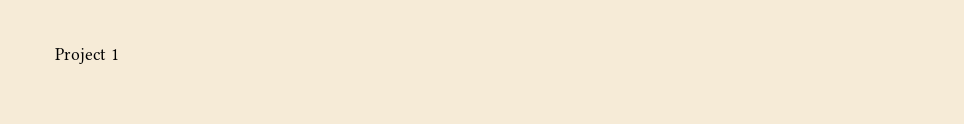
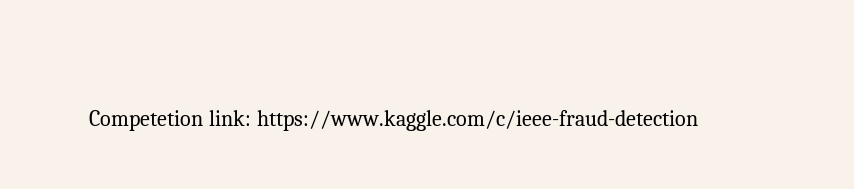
- Project 1
+ Competetion link: https://www.kaggle.com/c/ieee-fraud-detection

